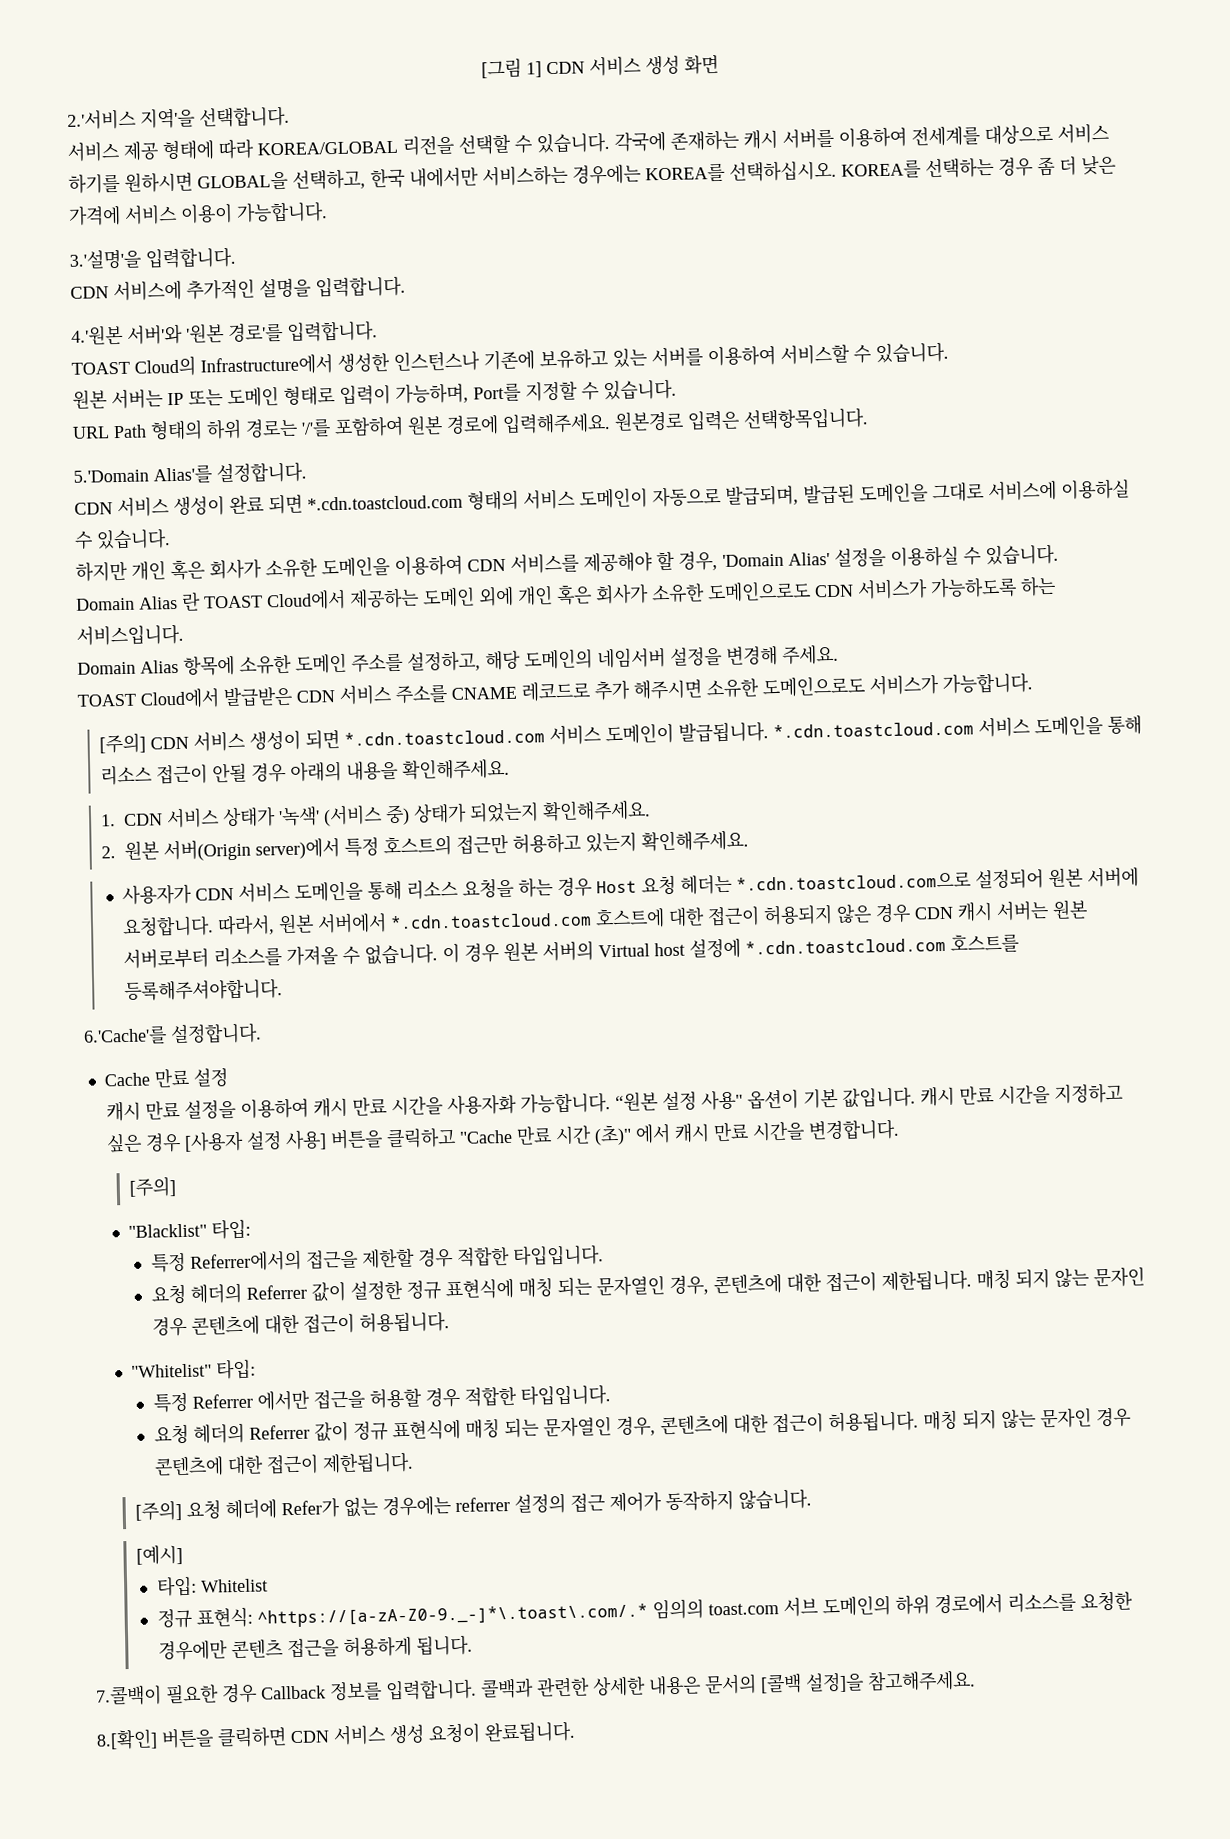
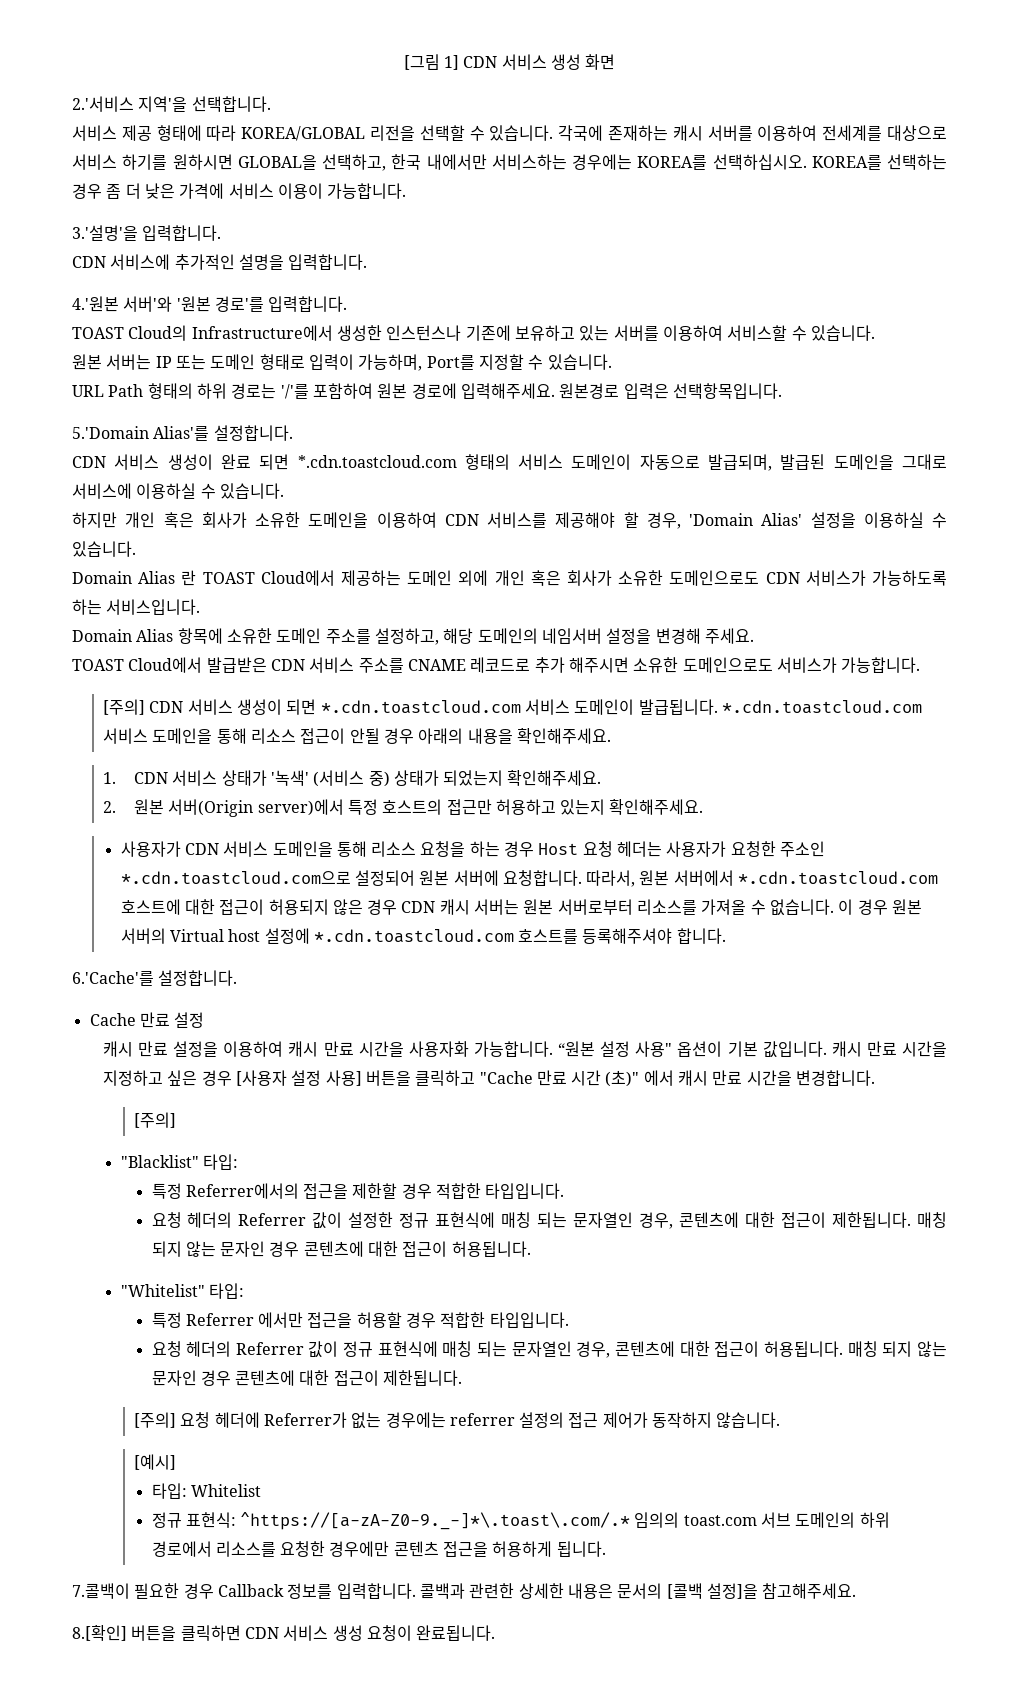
- 사용자가 CDN 서비스 도메인을 통해 리소스 요청을 하는 경우 Host 요청 헤더는 *.cdn.toastcloud.com으로 설정되어 원본 서버에 요청합니다.
+ 사용자가 CDN 서비스 도메인을 통해 리소스 요청을 하는 경우 Host 요청 헤더는 사용자가 요청한 주소인 *.cdn.toastcloud.com으로 설정되어 원본 서버에 요청합니다.
- 이 경우 원본 서버의 Virtual host 설정에 *.cdn.toastcloud.com 호스트를 등록해주셔야합니다.
+ 이 경우 원본 서버의 Virtual host 설정에 *.cdn.toastcloud.com 호스트를 등록해주셔야 합니다.
- [주의] 요청 헤더에 Refer가 없는 경우에는 referrer 설정의 접근 제어가 동작하지 않습니다.
+ [주의] 요청 헤더에 Referrer가 없는 경우에는 referrer 설정의 접근 제어가 동작하지 않습니다.

